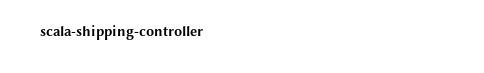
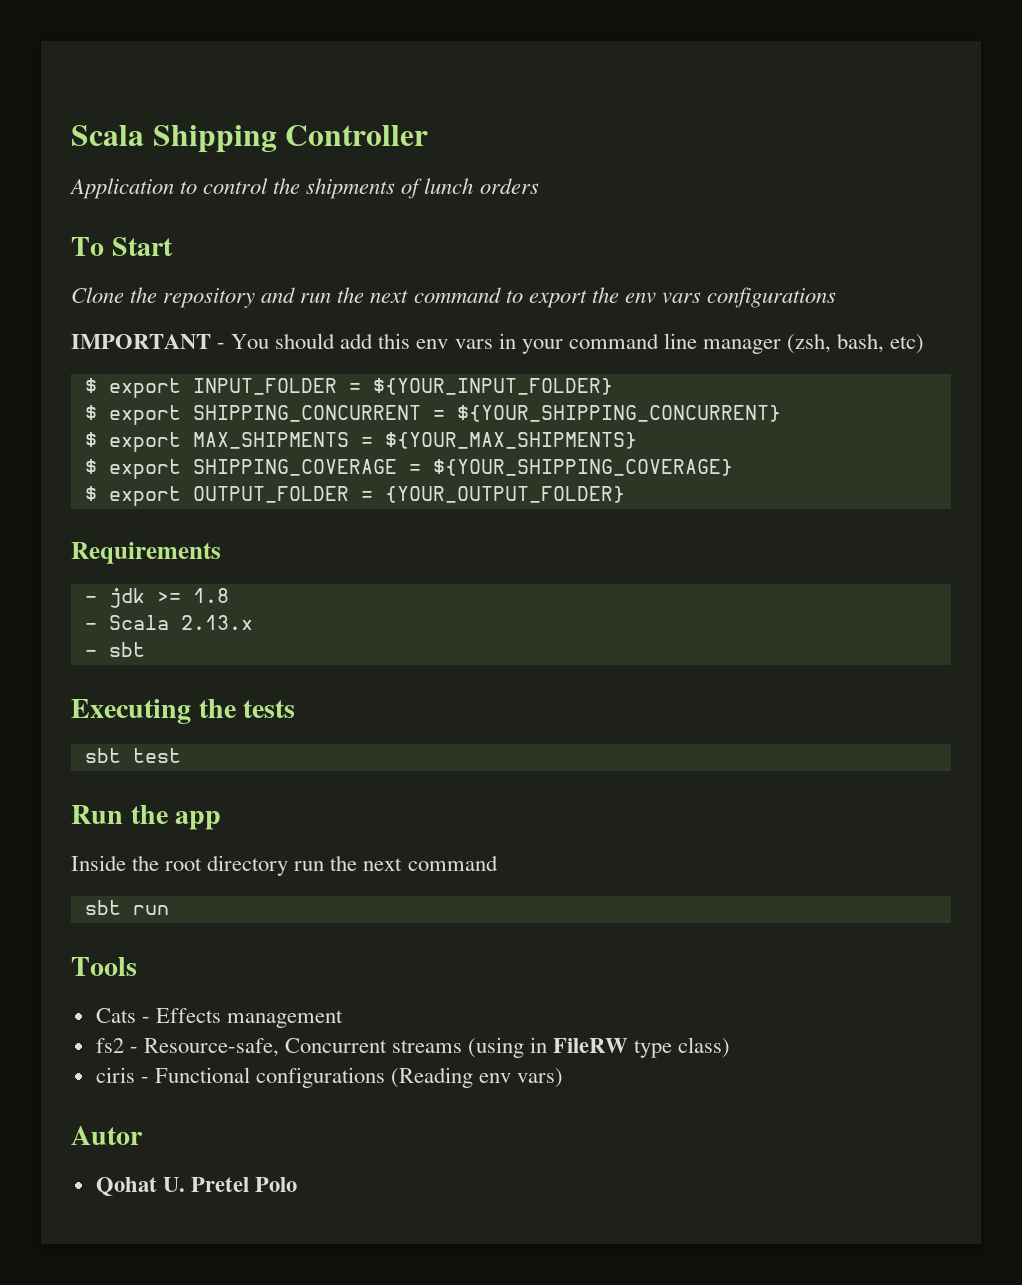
- scala-shipping-controller
+ Scala Shipping Controller
+ Application to control the shipments of lunch orders
+ To Start
+ Clone the repository and run the next command to export the env vars configurations
+ IMPORTANT - You should add this env vars in your command line manager (zsh, bash, etc)
+ $ export INPUT_FOLDER = ${YOUR_INPUT_FOLDER}
+ $ export SHIPPING_CONCURRENT = ${YOUR_SHIPPING_CONCURRENT}
+ $ export MAX_SHIPMENTS = ${YOUR_MAX_SHIPMENTS}
+ $ export SHIPPING_COVERAGE = ${YOUR_SHIPPING_COVERAGE}
+ $ export OUTPUT_FOLDER = {YOUR_OUTPUT_FOLDER}
+ Requirements
+ - jdk >= 1.8
+ - Scala 2.13.x
+ - sbt
+ Executing the tests
+ sbt test
+ Run the app
+ Inside the root directory run the next command
+ sbt run
+ Tools
+ Cats - Effects management
+ fs2 - Resource-safe, Concurrent streams (using in FileRW type class)
+ ciris - Functional configurations (Reading env vars)
+ Autor
+ Qohat U. Pretel Polo

